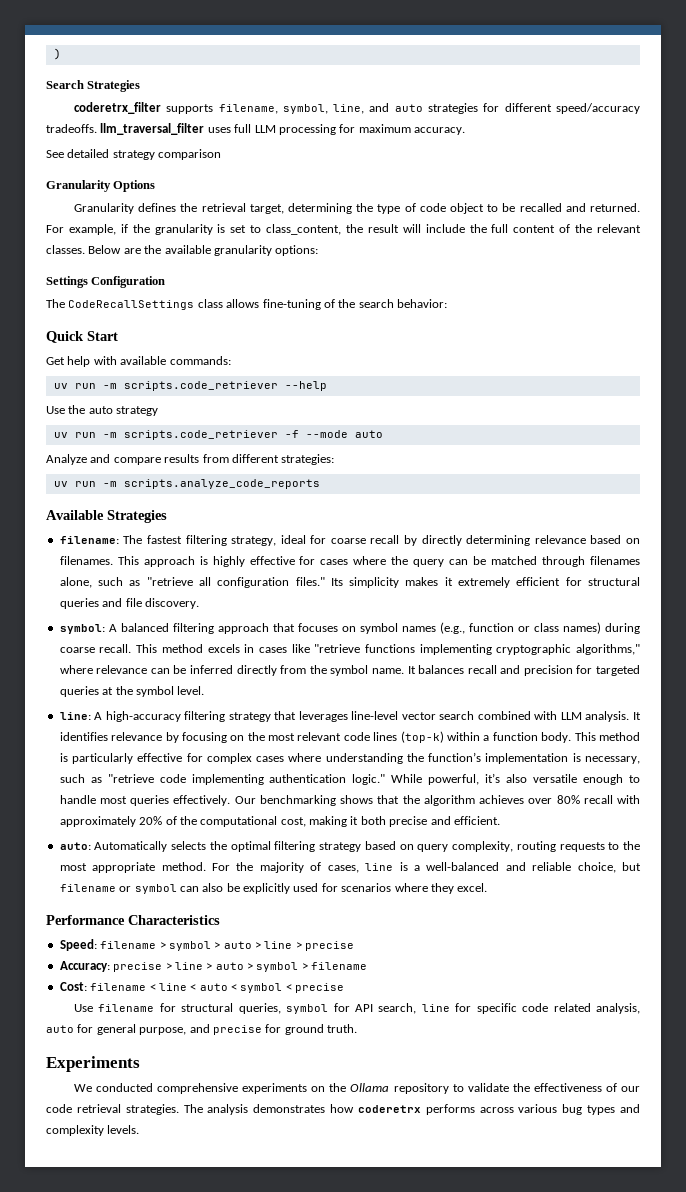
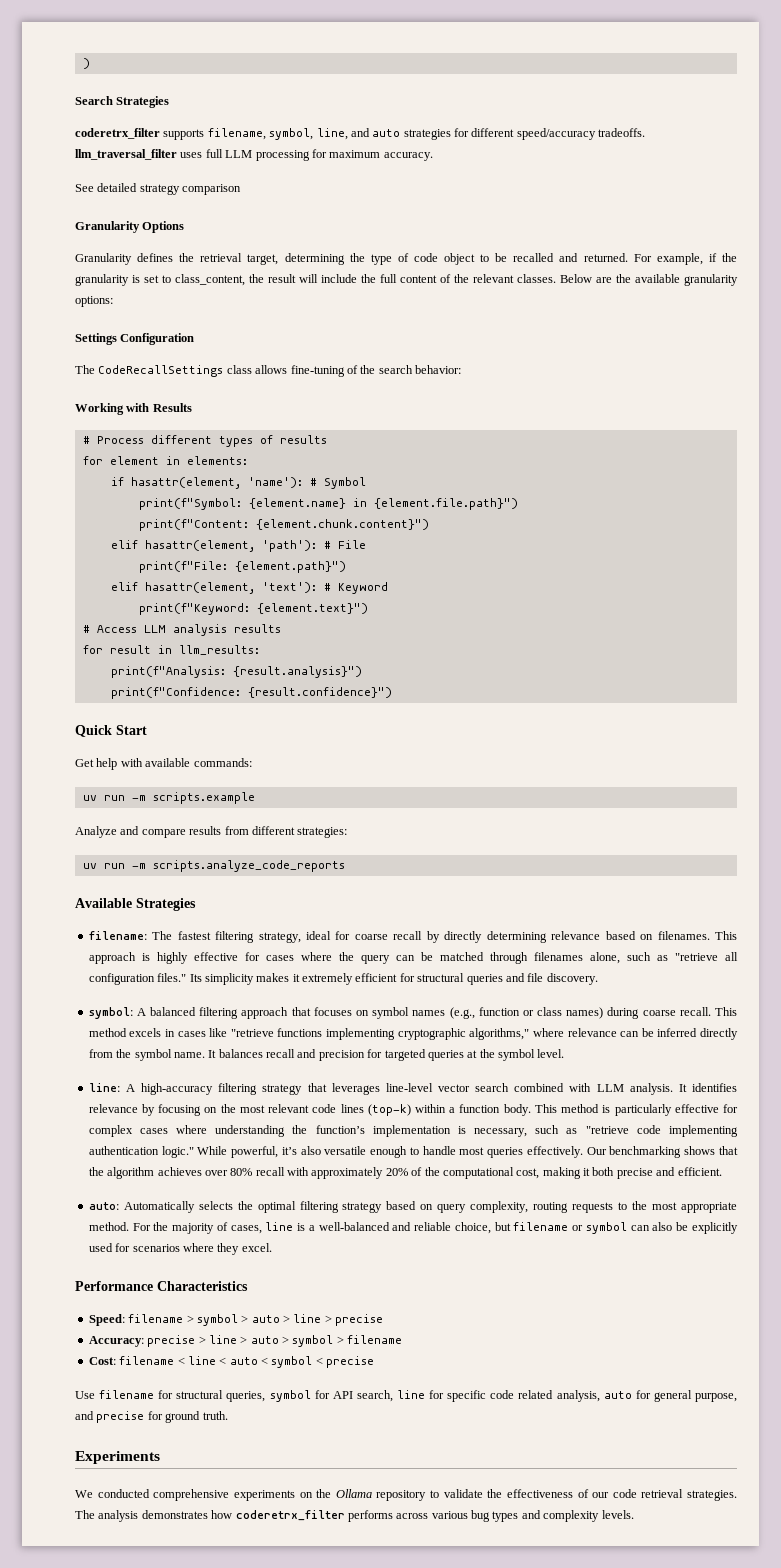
+ Working with Results
+ # Process different types of results
+ for element in elements:
+ if hasattr(element, 'name'): # Symbol
+ print(f"Symbol: {element.name} in {element.file.path}")
+ print(f"Content: {element.chunk.content}")
+ elif hasattr(element, 'path'): # File
+ print(f"File: {element.path}")
+ elif hasattr(element, 'text'): # Keyword
+ print(f"Keyword: {element.text}")
+ # Access LLM analysis results
+ for result in llm_results:
+ print(f"Analysis: {result.analysis}")
+ print(f"Confidence: {result.confidence}")
- uv run -m scripts.code_retriever --help
- Use the auto strategy
- uv run -m scripts.code_retriever -f --mode auto
+ uv run -m scripts.example
- The analysis demonstrates how coderetrx performs across various bug types and complexity levels.
+ The analysis demonstrates how coderetrx_filter performs across various bug types and complexity levels.

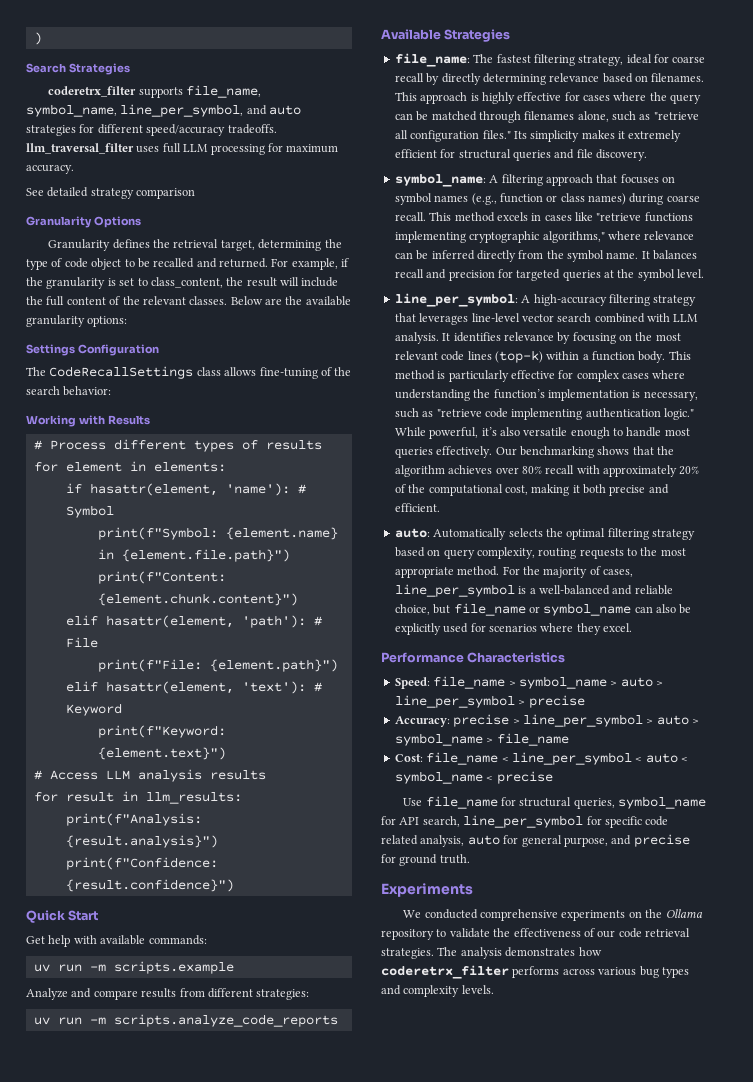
- coderetrx_filter supports filename, symbol, line, and auto strategies for different speed/accuracy tradeoffs. llm_traversal_filter uses full LLM processing for maximum accuracy.
+ coderetrx_filter supports file_name, symbol_name, line_per_symbol, and auto strategies for different speed/accuracy tradeoffs. llm_traversal_filter uses full LLM processing for maximum accuracy.
- filename: The fastest filtering strategy, ideal for coarse recall by directly determining relevance based on filenames.
+ file_name: The fastest filtering strategy, ideal for coarse recall by directly determining relevance based on filenames.
- symbol: A balanced filtering approach that focuses on symbol names (e.g., function or class names) during coarse recall.
+ symbol_name: A filtering approach that focuses on symbol names (e.g., function or class names) during coarse recall.
- line: A high-accuracy filtering strategy that leverages line-level vector search combined with LLM analysis.
+ line_per_symbol: A high-accuracy filtering strategy that leverages line-level vector search combined with LLM analysis.
- For the majority of cases, line is a well-balanced and reliable choice, but filename or symbol can also be explicitly used for scenarios where they excel.
+ For the majority of cases, line_per_symbol is a well-balanced and reliable choice, but file_name or symbol_name can also be explicitly used for scenarios where they excel.
- Speed: filename > symbol > auto > line > precise
+ Speed: file_name > symbol_name > auto > line_per_symbol > precise
- Accuracy: precise > line > auto > symbol > filename
- Cost: filename < line < auto < symbol < precise
+ Accuracy: precise > line_per_symbol > auto > symbol_name > file_name
+ Cost: file_name < line_per_symbol < auto < symbol_name < precise
- Use filename for structural queries, symbol for API search, line for specific code related analysis, auto for general purpose, and precise for ground truth.
+ Use file_name for structural queries, symbol_name for API search, line_per_symbol for specific code related analysis, auto for general purpose, and precise for ground truth.

